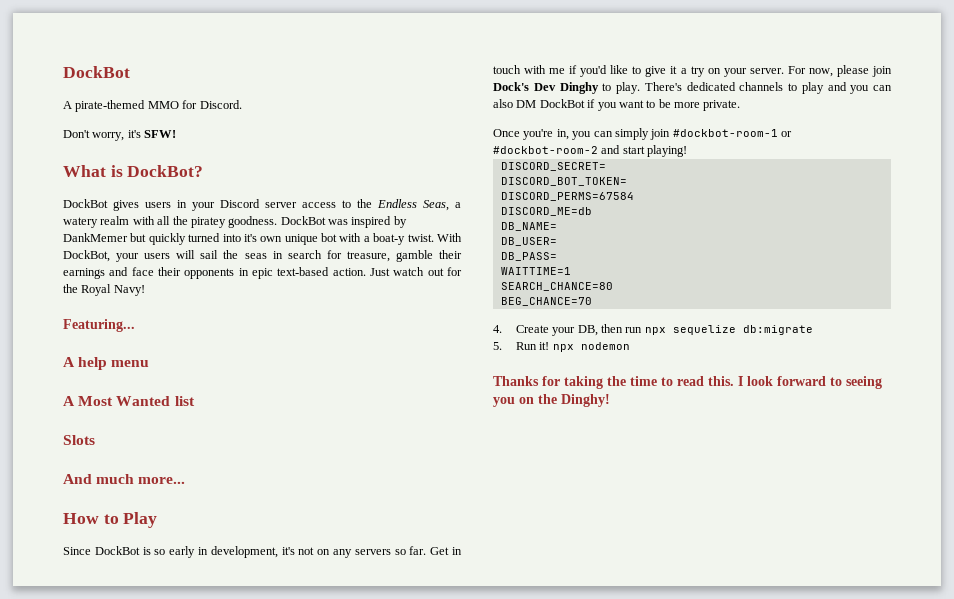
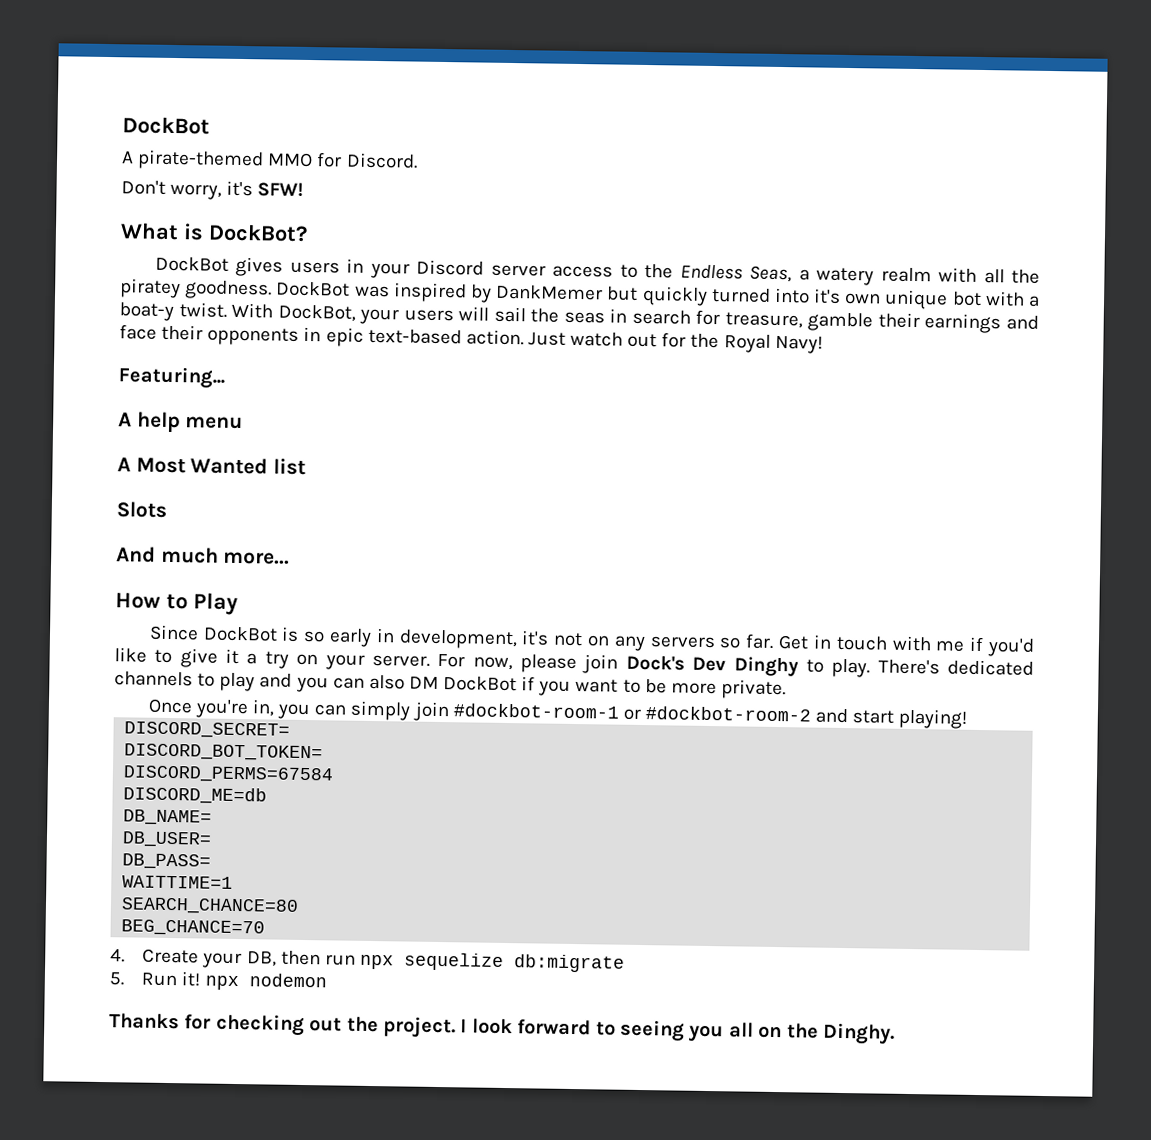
- Thanks for taking the time to read this.
+ Thanks for checking out the project.
- I look forward to seeing you on the Dinghy!
+ I look forward to seeing you all on the Dinghy.

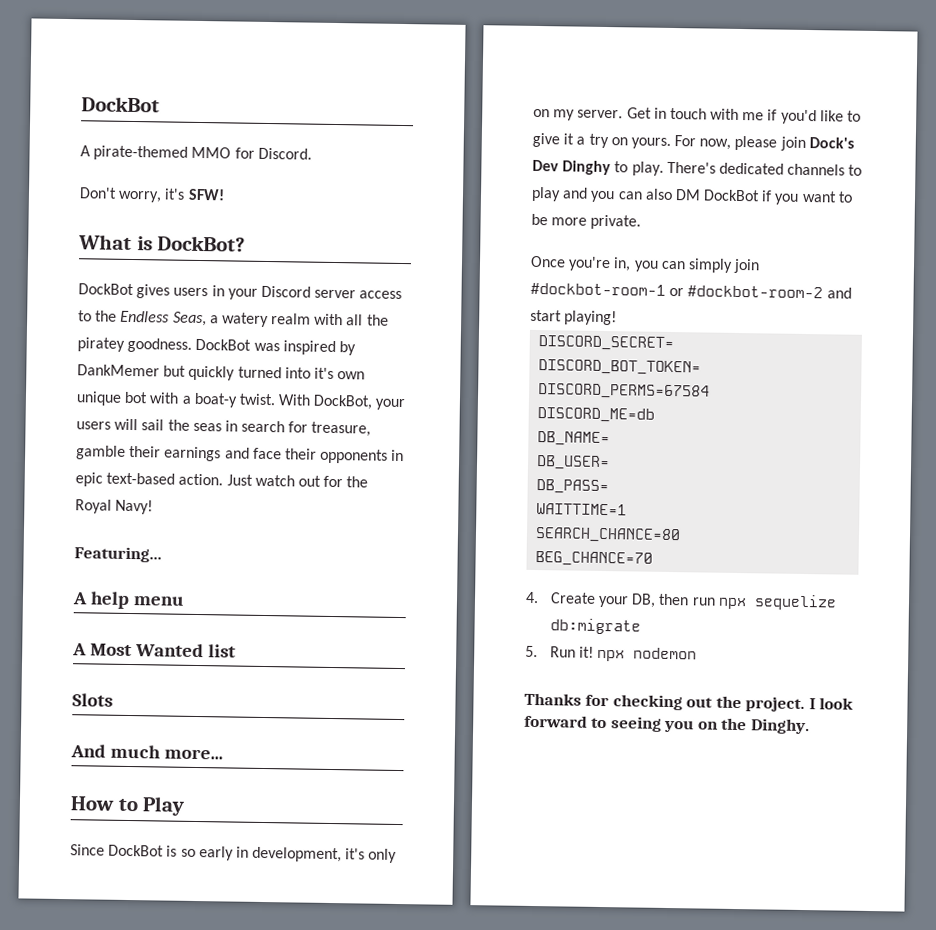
- Since DockBot is so early in development, it's not on any servers so far.
+ Since DockBot is so early in development, it's only on my server.
- Get in touch with me if you'd like to give it a try on your server.
+ Get in touch with me if you'd like to give it a try on yours.
- I look forward to seeing you all on the Dinghy.
+ I look forward to seeing you on the Dinghy.

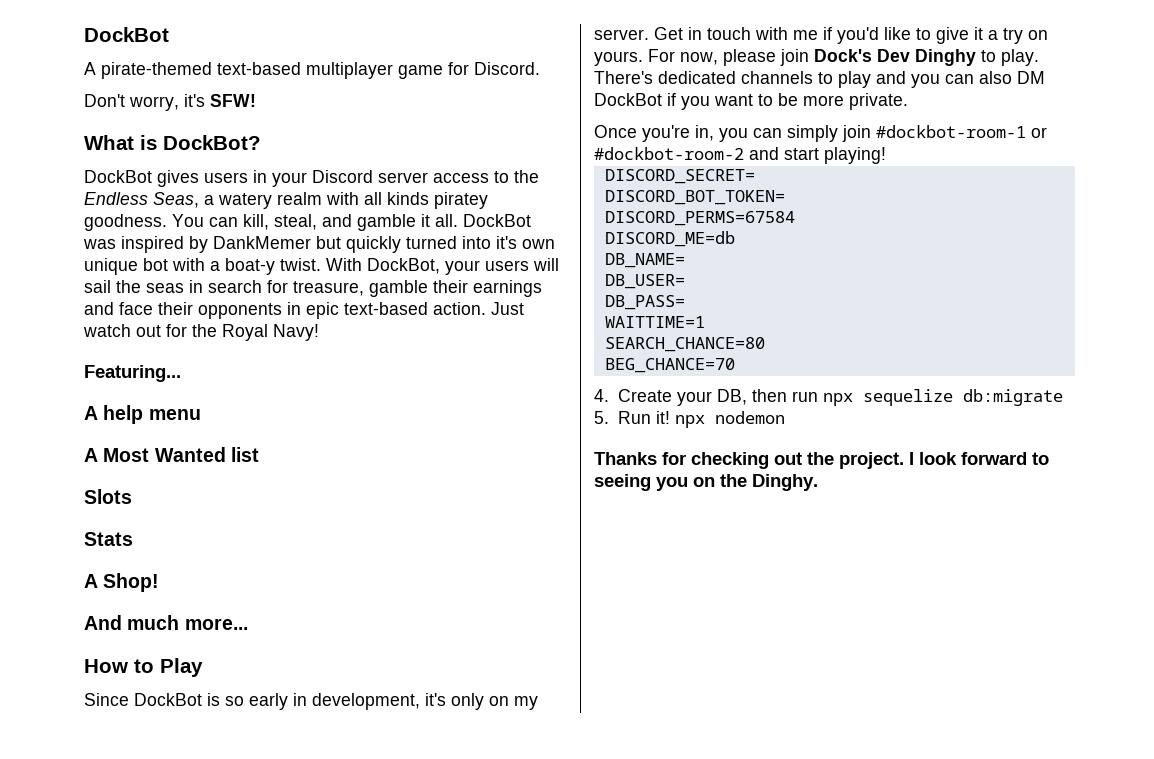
- A pirate-themed MMO for Discord.
+ A pirate-themed text-based multiplayer game for Discord.
- DockBot gives users in your Discord server access to the Endless Seas, a watery realm with all the piratey goodness.
+ DockBot gives users in your Discord server access to the Endless Seas, a watery realm with all kinds piratey goodness.
+ You can kill, steal, and gamble it all.
+ Stats
+ A Shop!

